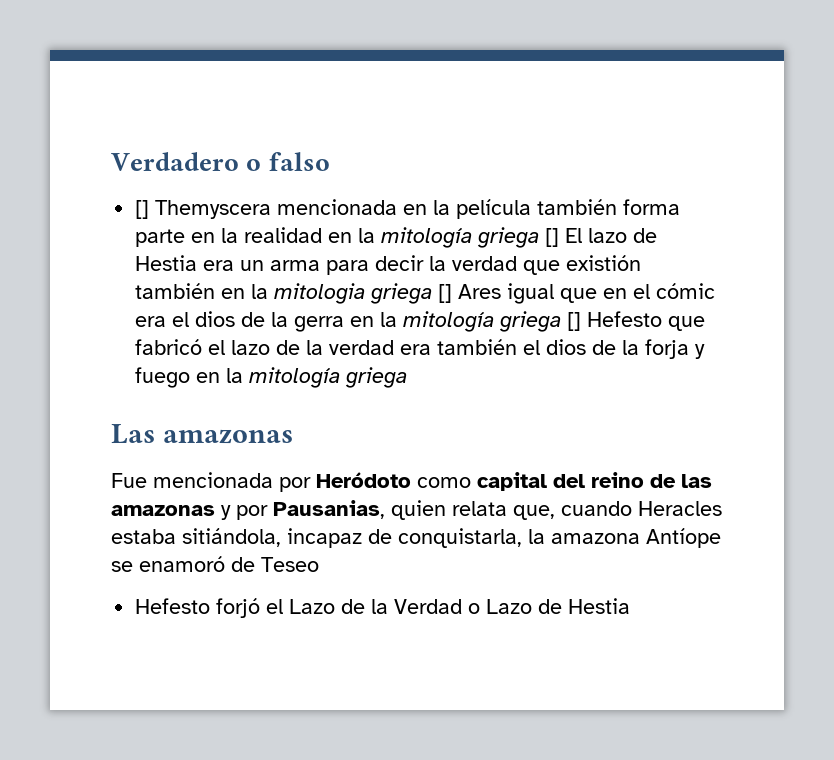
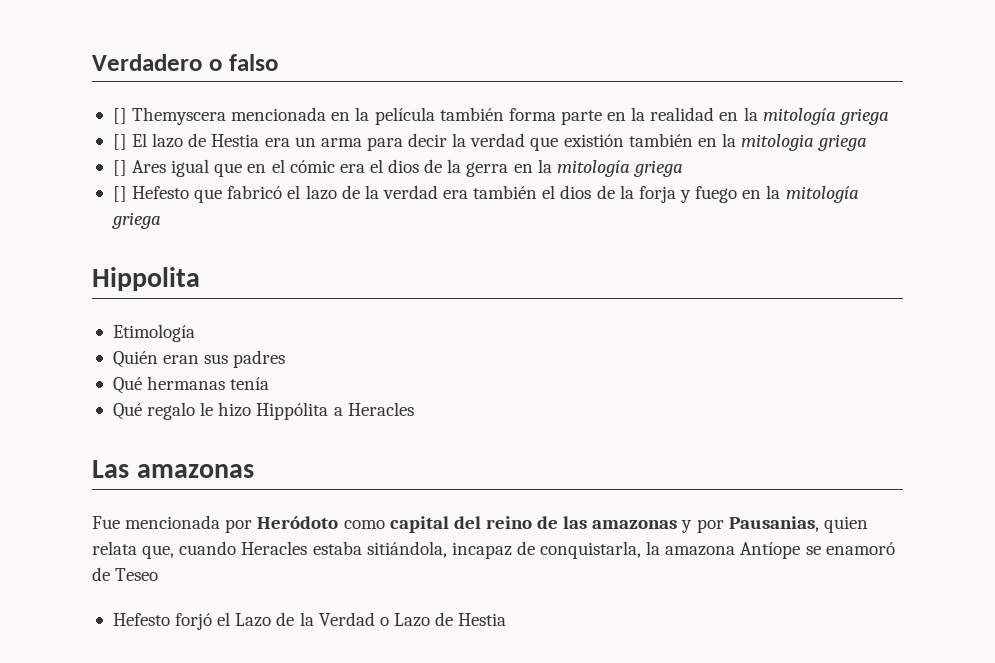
- [] Themyscera mencionada en la película también forma parte en la realidad en la mitología griega [] El lazo de Hestia era un arma para decir la verdad que existión también en la mitologia griega [] Ares igual que en el cómic era el dios de la gerra en la mitología griega [] Hefesto que fabricó el lazo de la verdad era también el dios de la forja y fuego en la mitología griega
+ [] Themyscera mencionada en la película también forma parte en la realidad en la mitología griega
+ [] El lazo de Hestia era un arma para decir la verdad que existión también en la mitologia griega
+ [] Ares igual que en el cómic era el dios de la gerra en la mitología griega
+ [] Hefesto que fabricó el lazo de la verdad era también el dios de la forja y fuego en la mitología griega
+ Hippolita
+ Etimología
+ Quién eran sus padres
+ Qué hermanas tenía
+ Qué regalo le hizo Hippólita a Heracles

